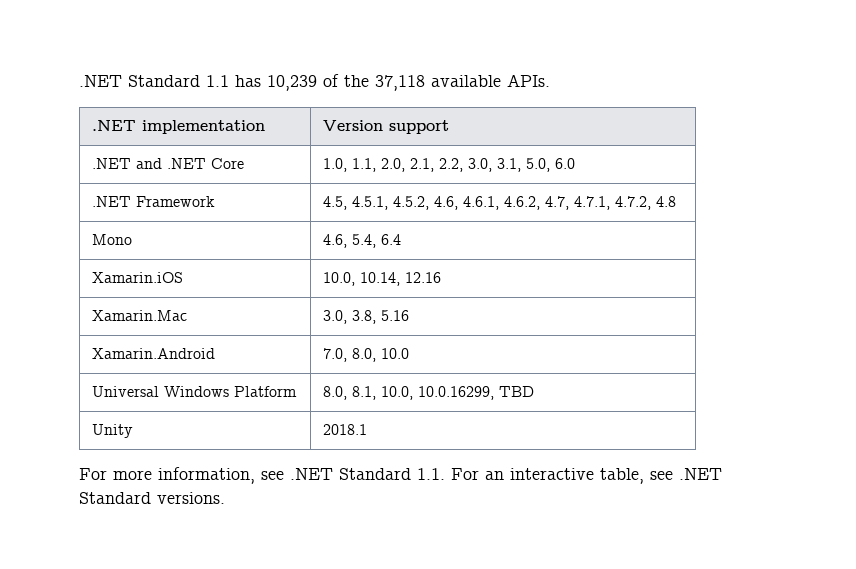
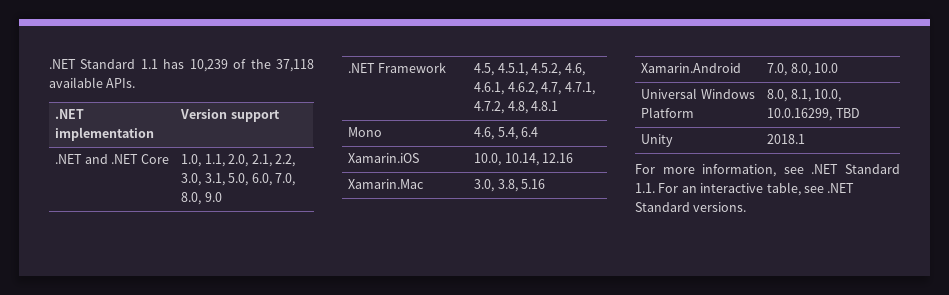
- .NET and .NET Core | 1.0, 1.1, 2.0, 2.1, 2.2, 3.0, 3.1, 5.0, 6.0
+ .NET and .NET Core | 1.0, 1.1, 2.0, 2.1, 2.2, 3.0, 3.1, 5.0, 6.0, 7.0, 8.0, 9.0
- .NET Framework | 4.5, 4.5.1, 4.5.2, 4.6, 4.6.1, 4.6.2, 4.7, 4.7.1, 4.7.2, 4.8
+ .NET Framework | 4.5, 4.5.1, 4.5.2, 4.6, 4.6.1, 4.6.2, 4.7, 4.7.1, 4.7.2, 4.8, 4.8.1

